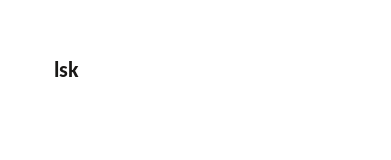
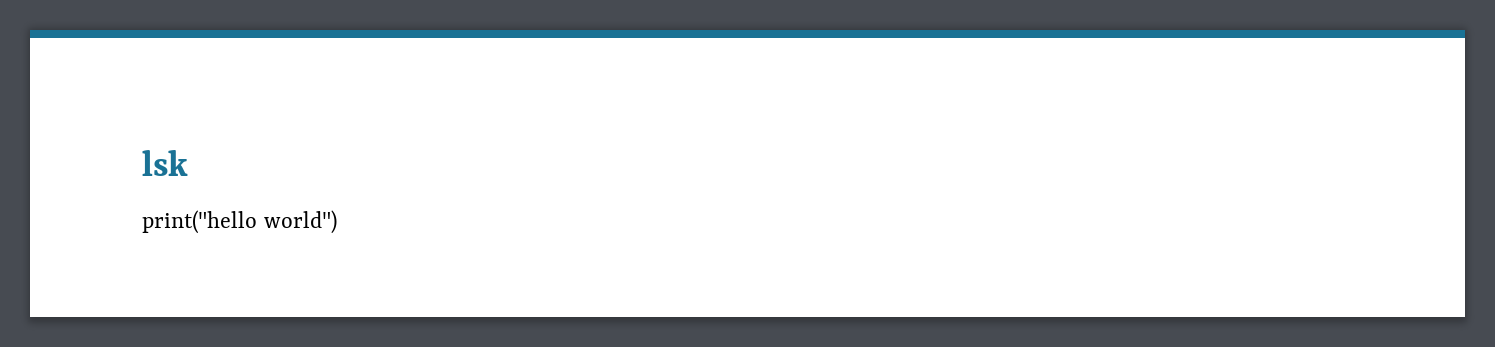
+ print("hello world")

